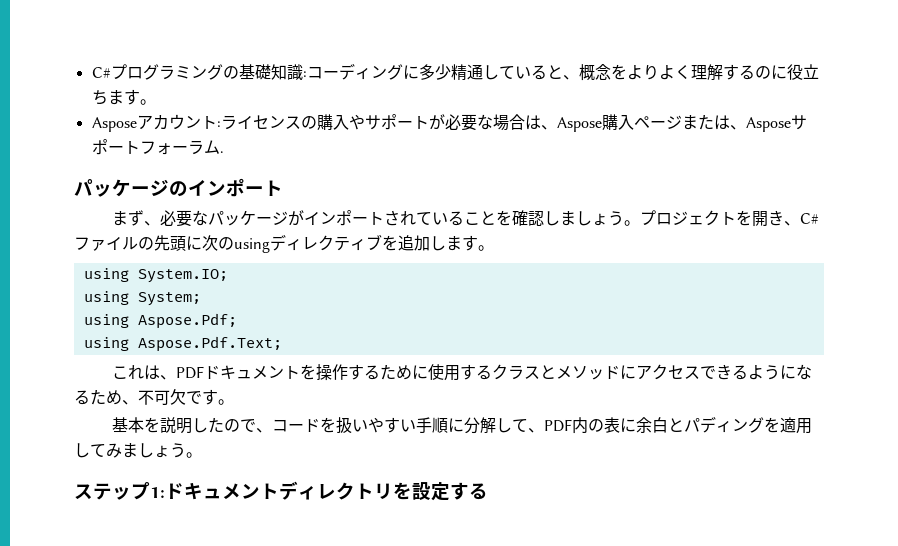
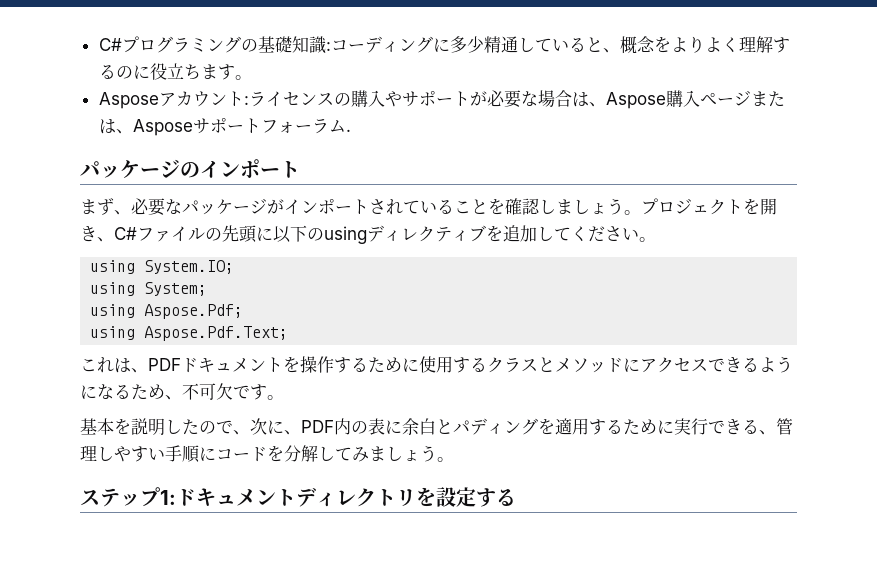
- プロジェクトを開き、C#ファイルの先頭に次のusingディレクティブを追加します。
+ プロジェクトを開き、C#ファイルの先頭に以下のusingディレクティブを追加してください。
- 基本を説明したので、コードを扱いやすい手順に分解して、PDF内の表に余白とパディングを適用してみましょう。
+ 基本を説明したので、次に、PDF内の表に余白とパディングを適用するために実行できる、管理しやすい手順にコードを分解してみましょう。

